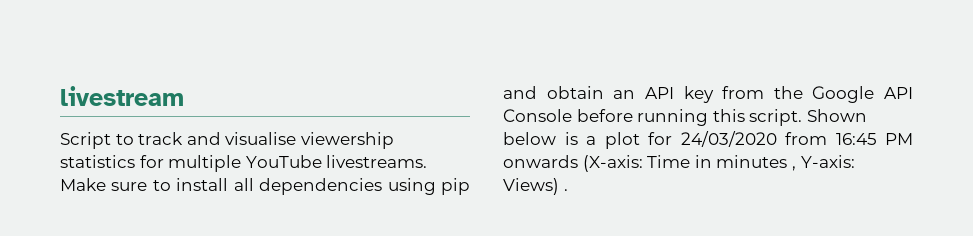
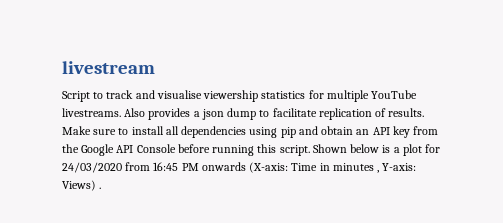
+ Also provides a json dump to facilitate replication of results.

